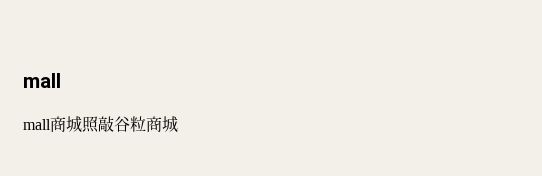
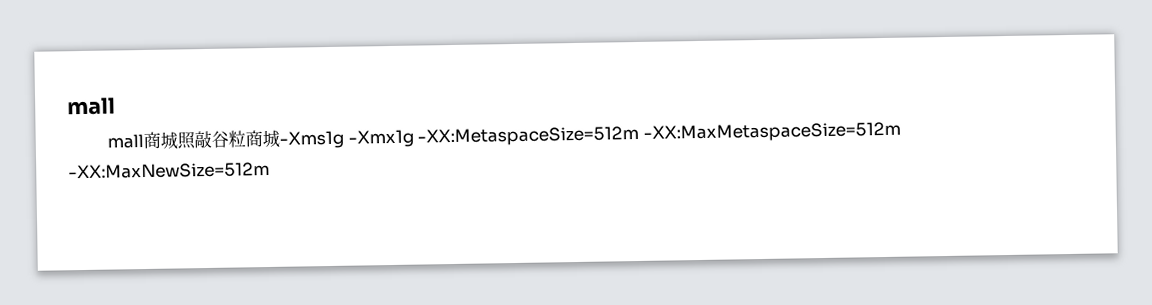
- mall商城照敲谷粒商城
+ mall商城照敲谷粒商城-Xms1g -Xmx1g -XX:MetaspaceSize=512m -XX:MaxMetaspaceSize=512m -XX:MaxNewSize=512m

